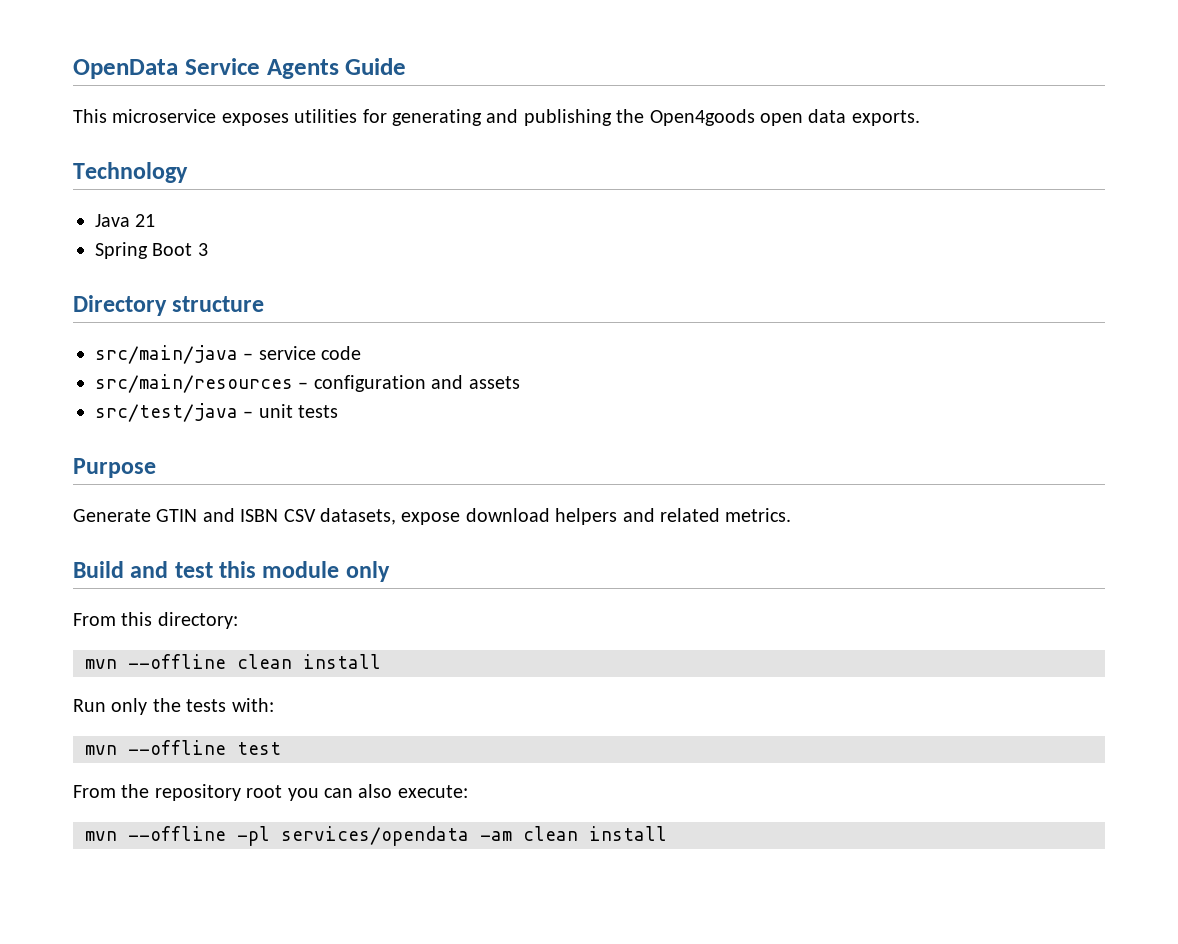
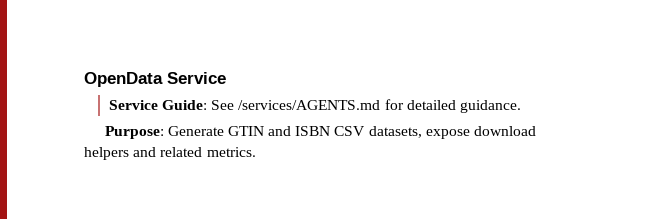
- OpenData Service Agents Guide
- This microservice exposes utilities for generating and publishing the Open4goods open data exports.
- Technology
- Java 21
- Spring Boot 3
- Directory structure
- src/main/java – service code
- src/main/resources – configuration and assets
- src/test/java – unit tests
- Purpose
- Generate GTIN and ISBN CSV datasets, expose download helpers and related metrics.
+ OpenData Service
+ Service Guide: See /services/AGENTS.md for detailed guidance.
+ Purpose: Generate GTIN and ISBN CSV datasets, expose download helpers and related metrics.
- Build and test this module only
- From this directory:
- mvn --offline clean install
- Run only the tests with:
- mvn --offline test
- From the repository root you can also execute:
- mvn --offline -pl services/opendata -am clean install

